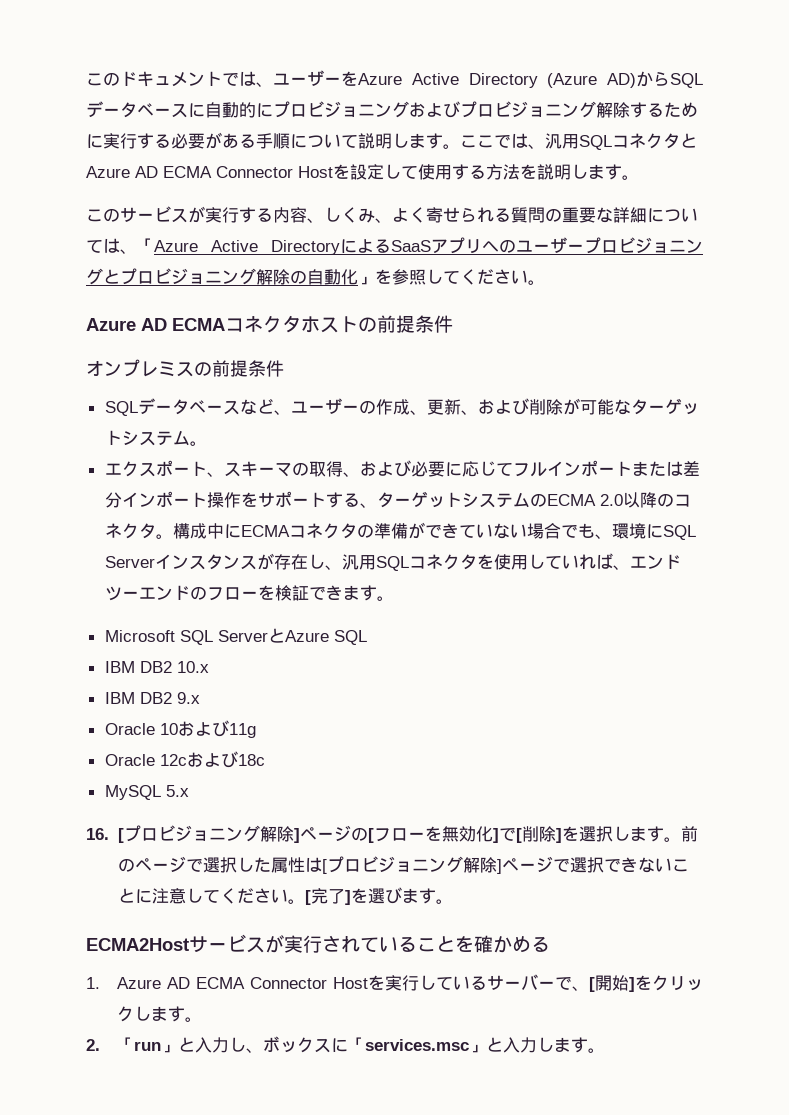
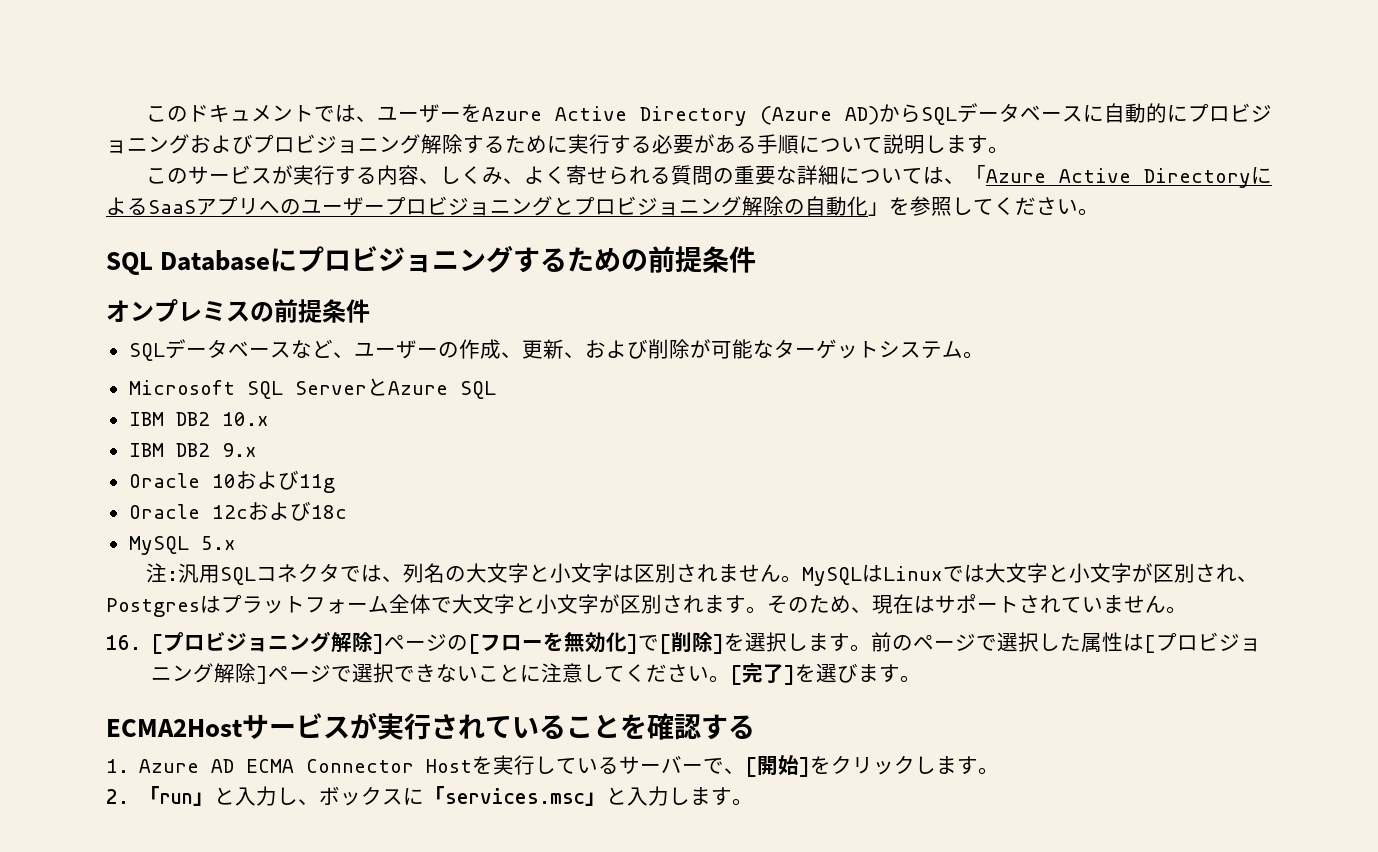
- ここでは、汎用SQLコネクタとAzure AD ECMA Connector Hostを設定して使用する方法を説明します。
- Azure AD ECMAコネクタホストの前提条件
+ SQL Databaseにプロビジョニングするための前提条件
- エクスポート、スキーマの取得、および必要に応じてフルインポートまたは差分インポート操作をサポートする、ターゲットシステムのECMA 2.0以降のコネクタ。構成中にECMAコネクタの準備ができていない場合でも、環境にSQL Serverインスタンスが存在し、汎用SQLコネクタを使用していれば、エンドツーエンドのフローを検証できます。
+ 注:汎用SQLコネクタでは、列名の大文字と小文字は区別されません。MySQLはLinuxでは大文字と小文字が区別され、Postgresはプラットフォーム全体で大文字と小文字が区別されます。そのため、現在はサポートされていません。
- ECMA2Hostサービスが実行されていることを確かめる
+ ECMA2Hostサービスが実行されていることを確認する

